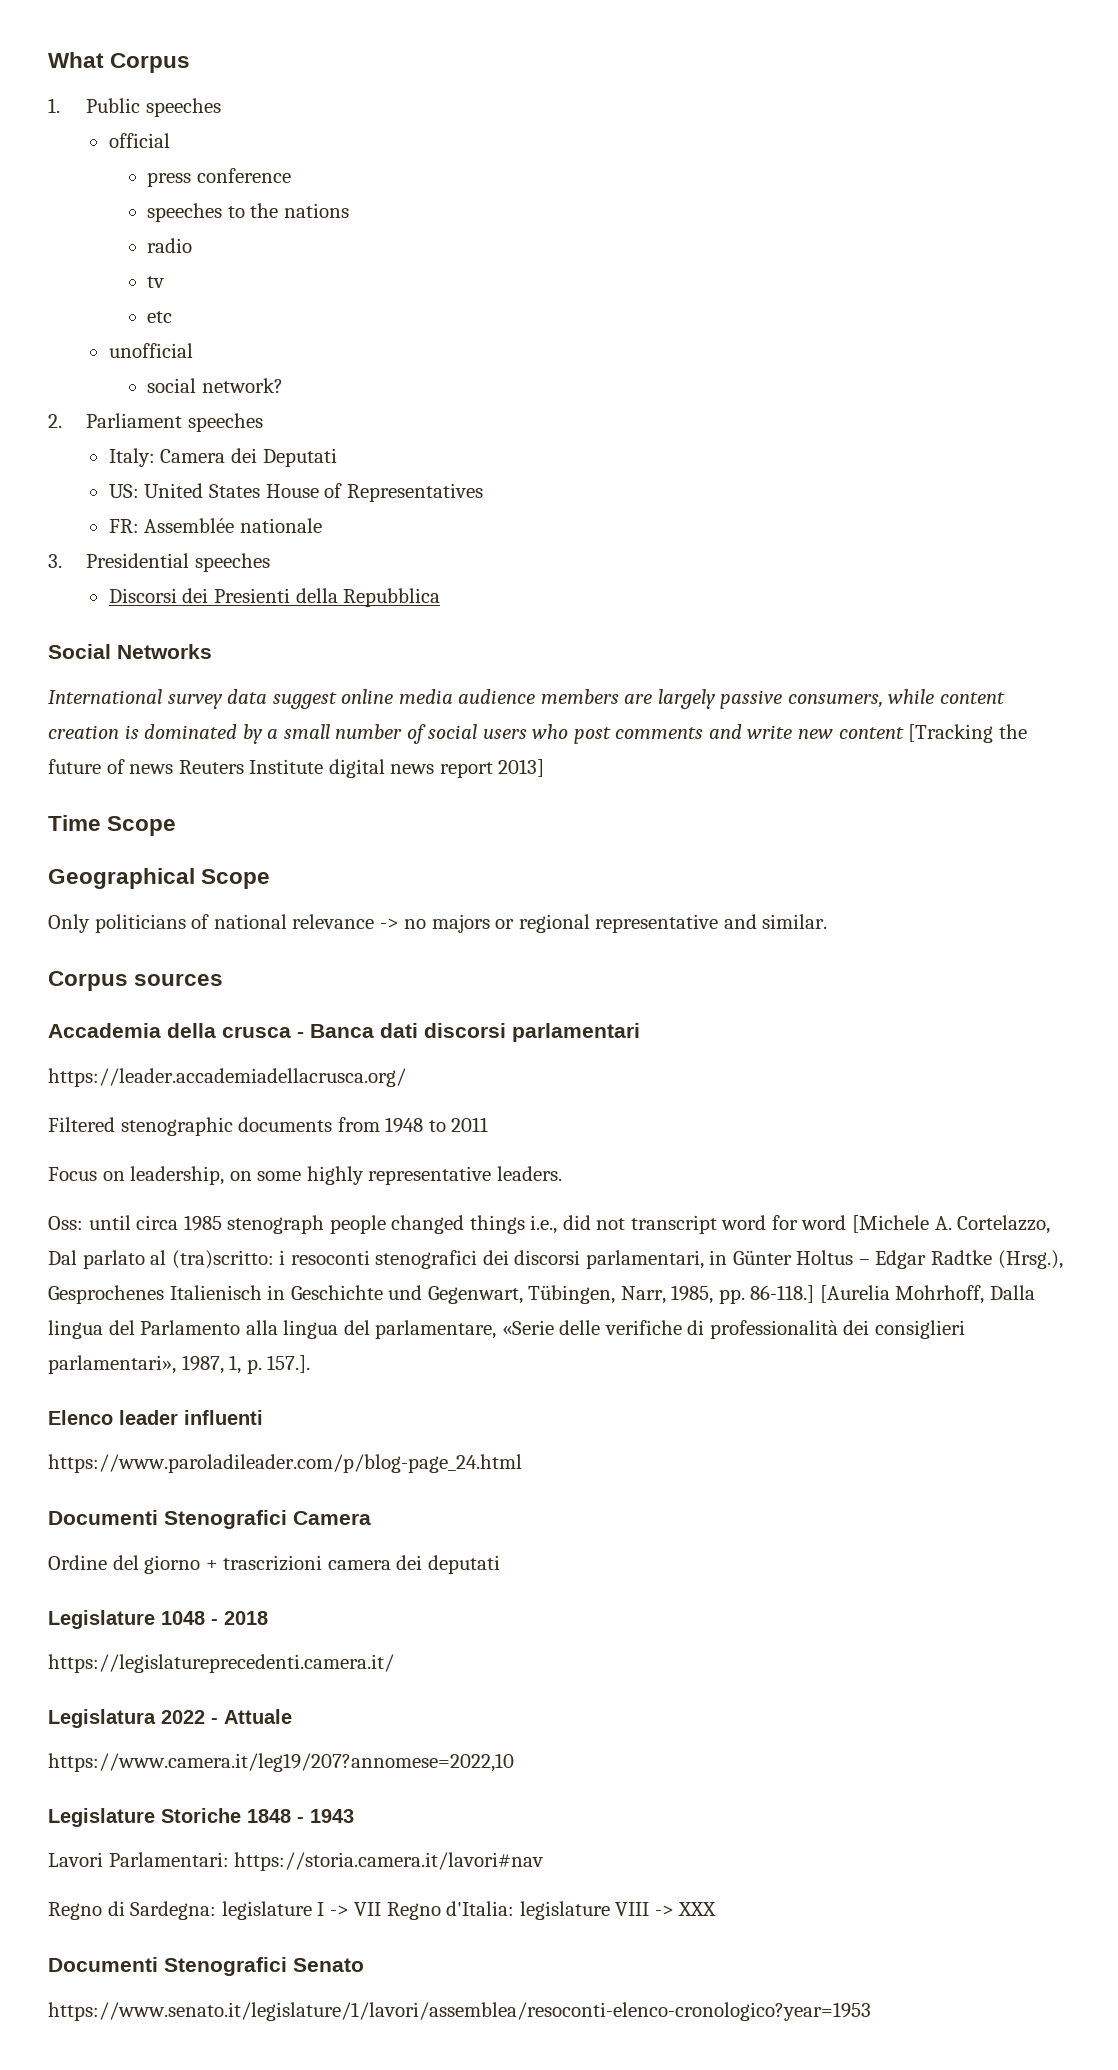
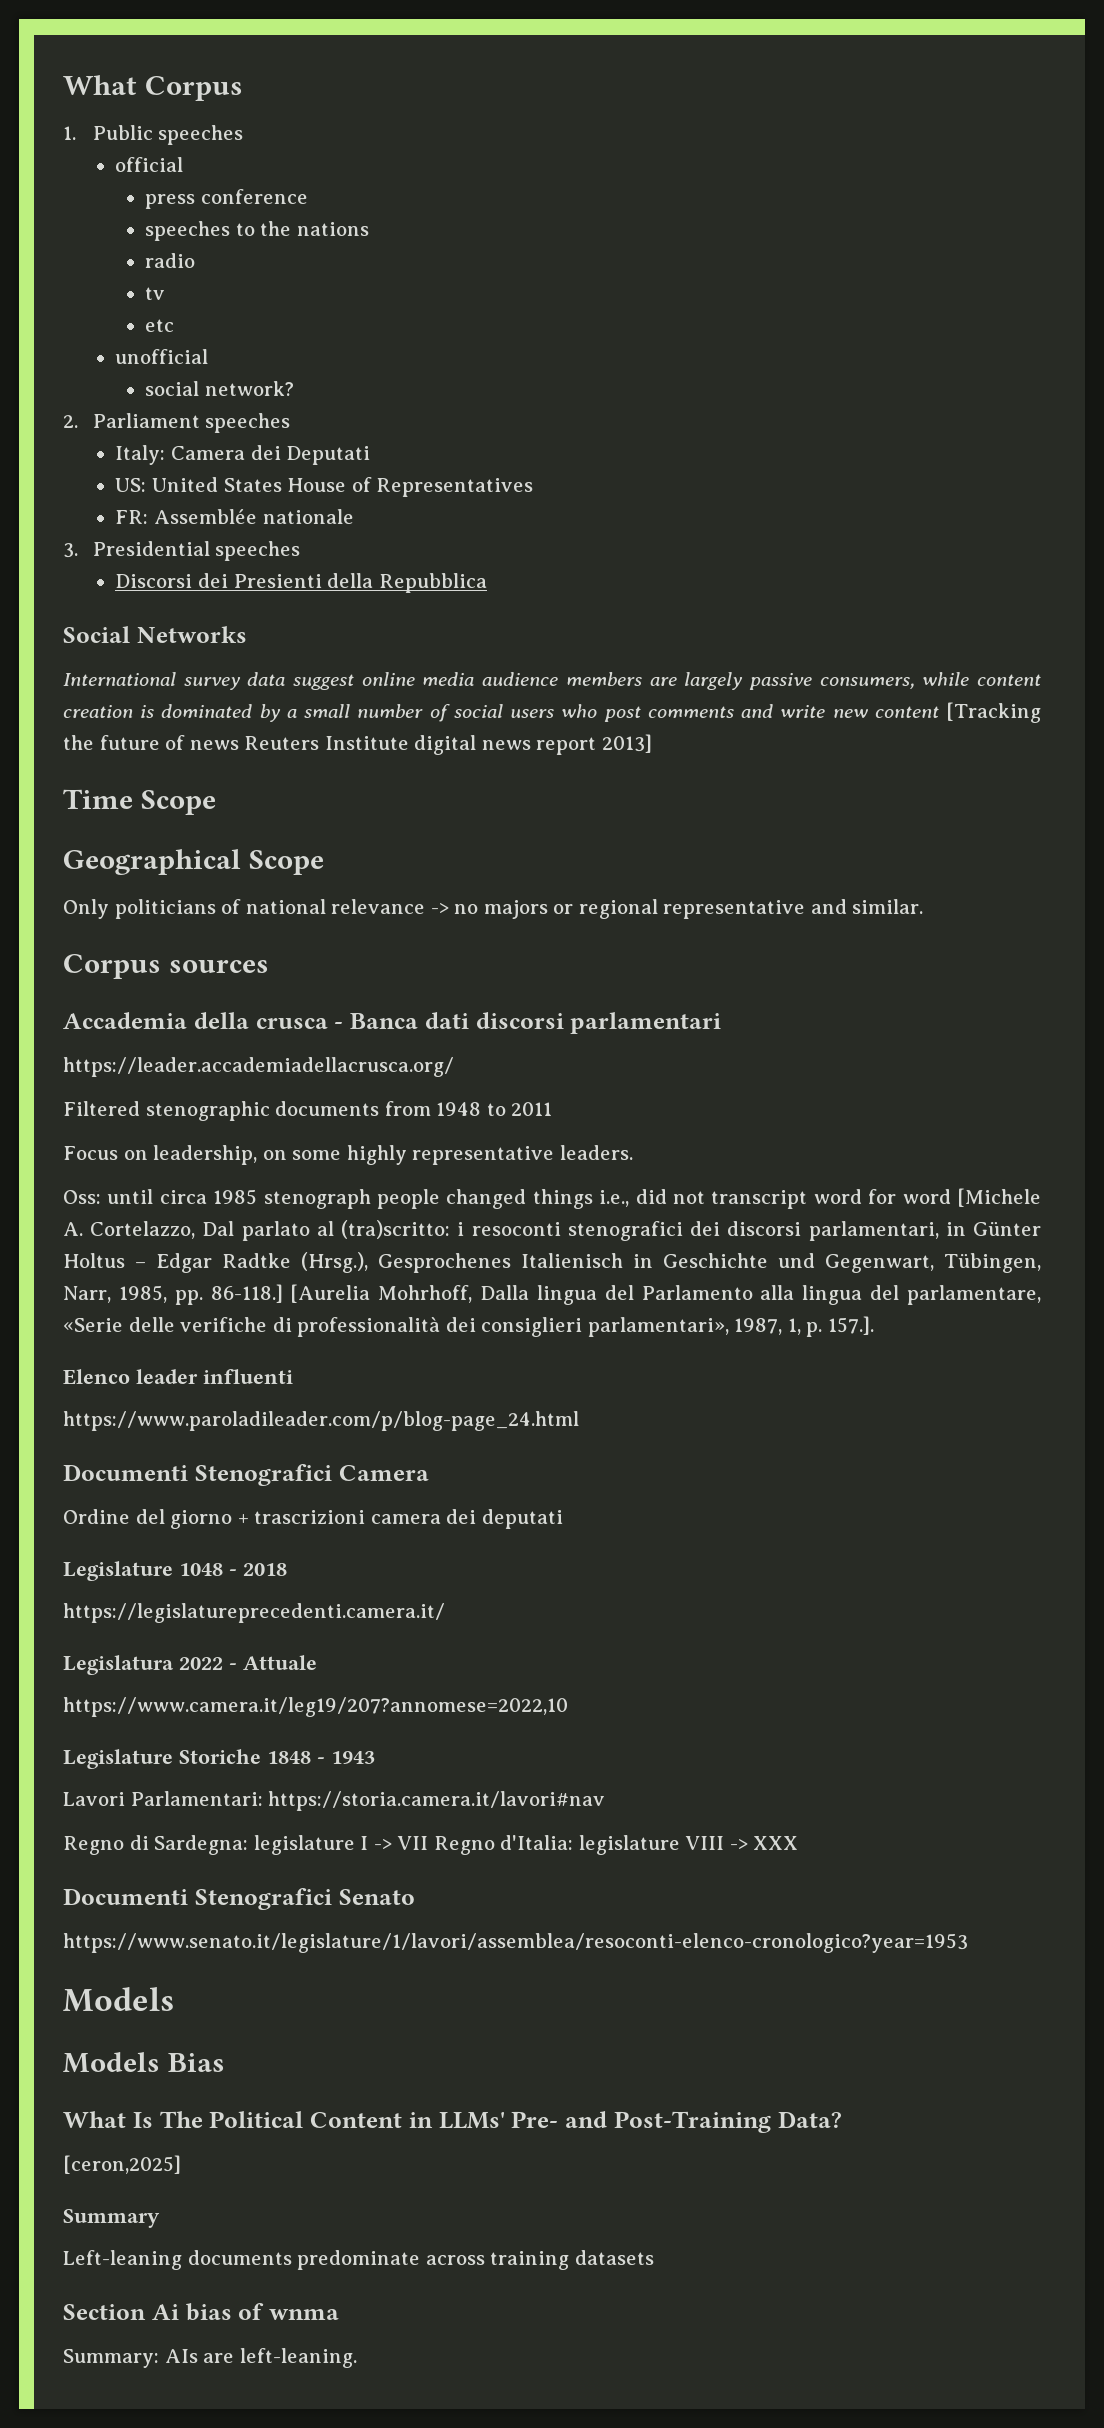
  https://www.senato.it/legislature/1/lavori/assemblea/resoconti-elenco-cronologico?year=1953
+ Models
+ Models Bias
+ What Is The Political Content in LLMs' Pre- and Post-Training Data?
+ [ceron,2025]
+ Summary
+ Left-leaning documents predominate across training datasets
+ Section Ai bias of wnma
+ Summary: AIs are left-leaning.

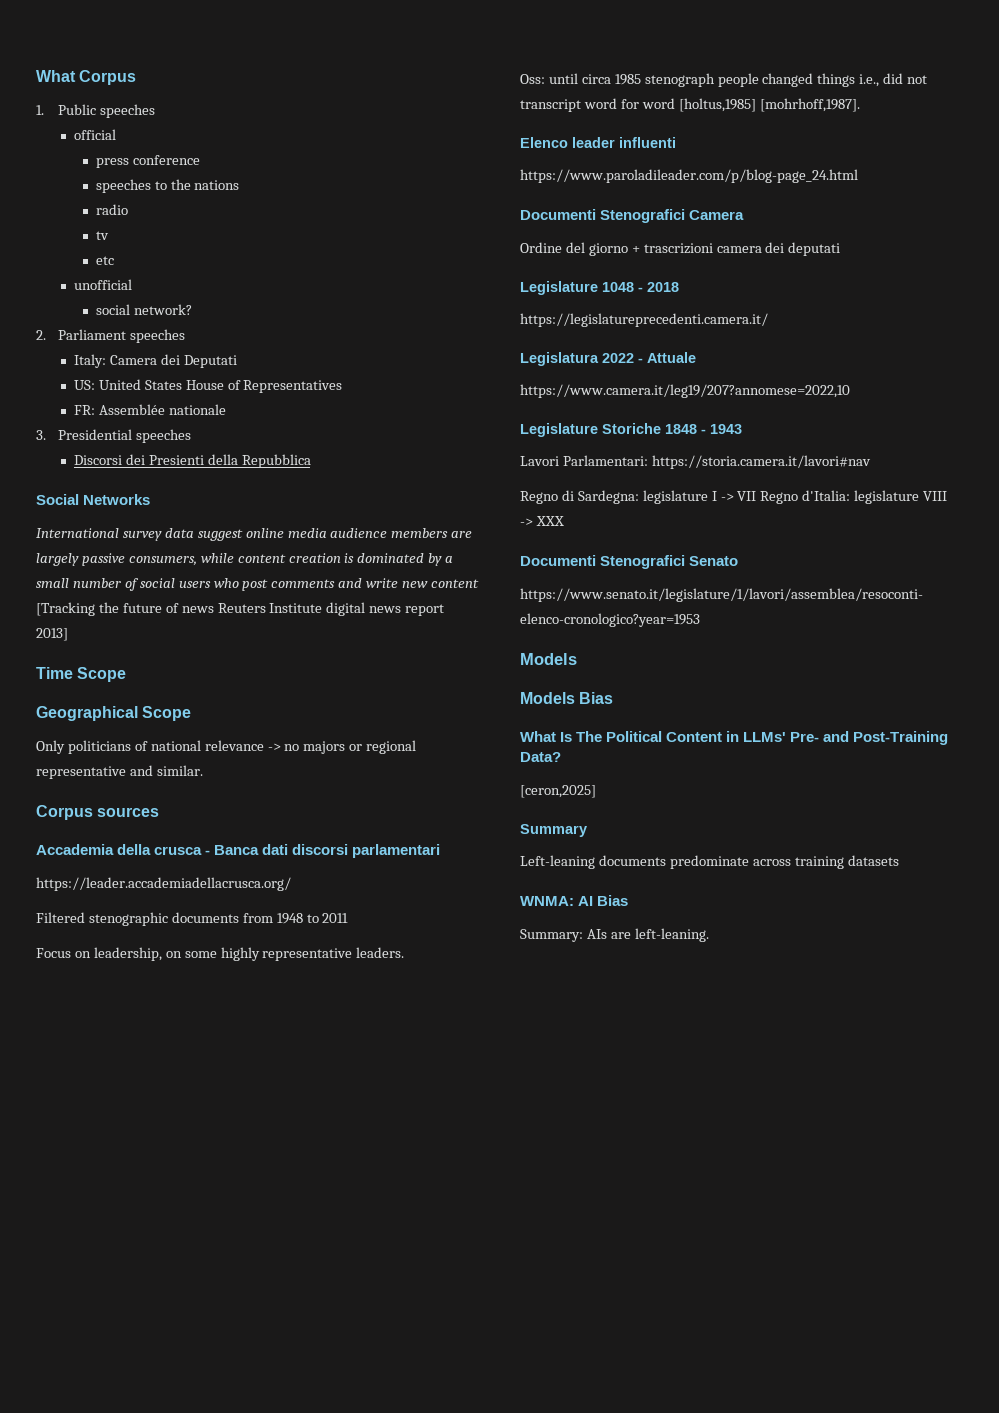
- Oss: until circa 1985 stenograph people changed things i.e., did not transcript word for word [Michele A. Cortelazzo, Dal parlato al (tra)scritto: i resoconti stenografici dei discorsi parlamentari, in Günter Holtus – Edgar Radtke (Hrsg.), Gesprochenes Italienisch in Geschichte und Gegenwart, Tübingen, Narr, 1985, pp. 86-118.] [Aurelia Mohrhoff, Dalla lingua del Parlamento alla lingua del parlamentare, «Serie delle verifiche di professionalità dei consiglieri parlamentari», 1987, 1, p. 157.].
+ Oss: until circa 1985 stenograph people changed things i.e., did not transcript word for word [holtus,1985] [mohrhoff,1987].
- Section Ai bias of wnma
+ WNMA: AI Bias

